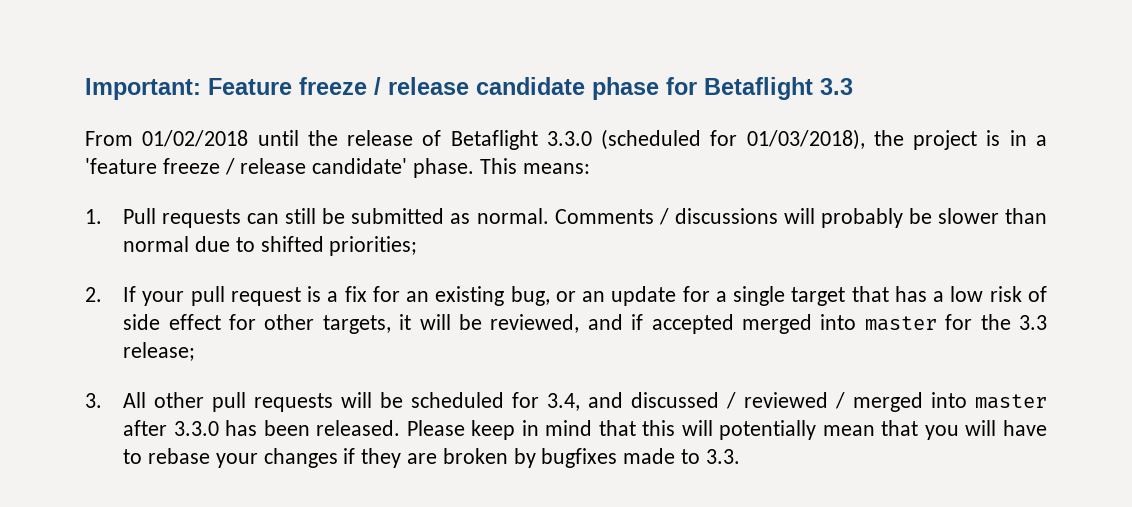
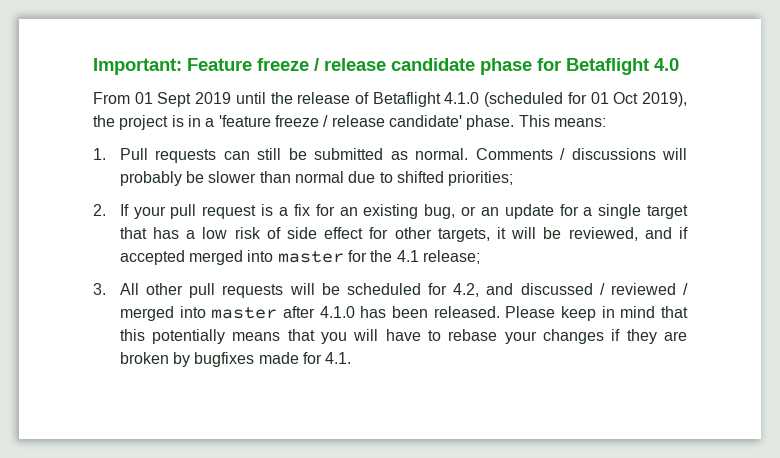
- Important: Feature freeze / release candidate phase for Betaflight 3.3
+ Important: Feature freeze / release candidate phase for Betaflight 4.0
- From 01/02/2018 until the release of Betaflight 3.3.0 (scheduled for 01/03/2018), the project is in a 'feature freeze / release candidate' phase.
+ From 01 Sept 2019 until the release of Betaflight 4.1.0 (scheduled for 01 Oct 2019), the project is in a 'feature freeze / release candidate' phase.
- 2. If your pull request is a fix for an existing bug, or an update for a single target that has a low risk of side effect for other targets, it will be reviewed, and if accepted merged into master for the 3.3 release;
+ 2. If your pull request is a fix for an existing bug, or an update for a single target that has a low risk of side effect for other targets, it will be reviewed, and if accepted merged into master for the 4.1 release;
- 3. All other pull requests will be scheduled for 3.4, and discussed / reviewed / merged into master after 3.3.0 has been released.
+ 3. All other pull requests will be scheduled for 4.2, and discussed / reviewed / merged into master after 4.1.0 has been released.
- Please keep in mind that this will potentially mean that you will have to rebase your changes if they are broken by bugfixes made to 3.3.
+ Please keep in mind that this potentially means that you will have to rebase your changes if they are broken by bugfixes made for 4.1.

